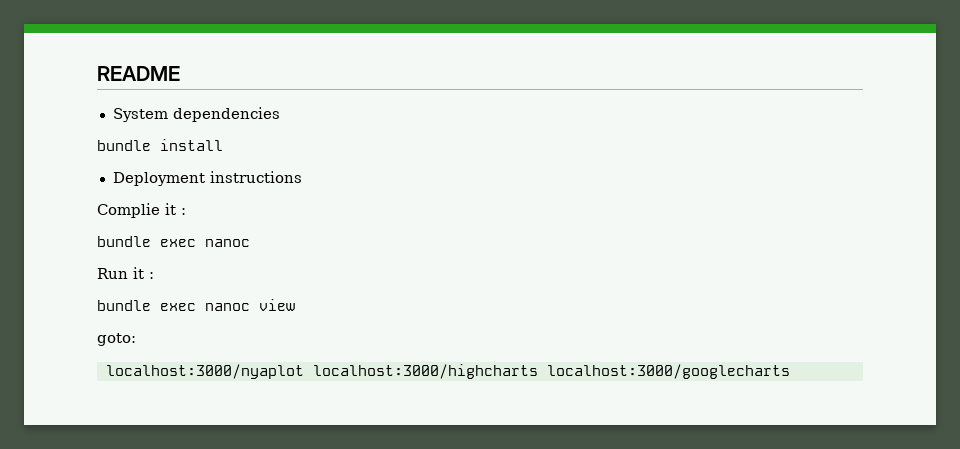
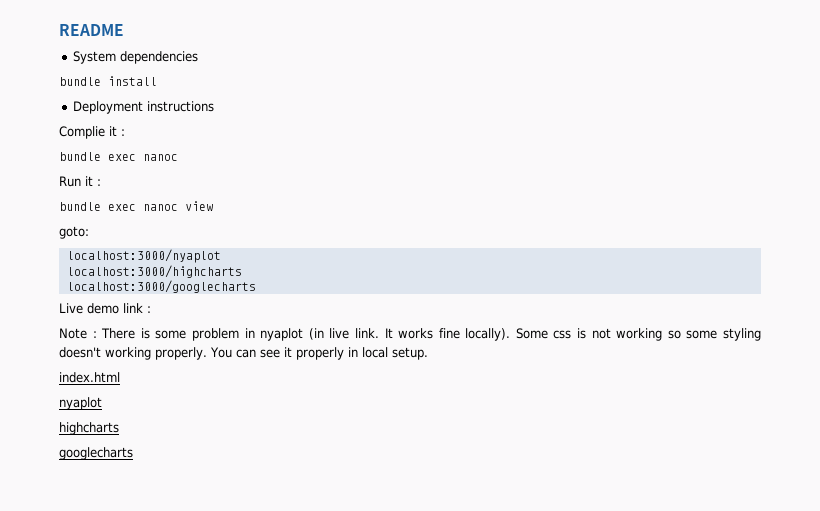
- localhost:3000/nyaplot localhost:3000/highcharts localhost:3000/googlecharts
+ localhost:3000/nyaplot
+ localhost:3000/highcharts
+ localhost:3000/googlecharts
+ Live demo link :
+ Note : There is some problem in nyaplot (in live link. It works fine locally). Some css is not working so some styling doesn't working properly. You can see it properly in local setup.
+ index.html
+ nyaplot
+ highcharts
+ googlecharts

